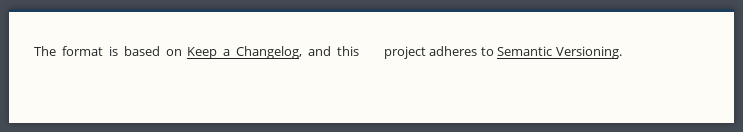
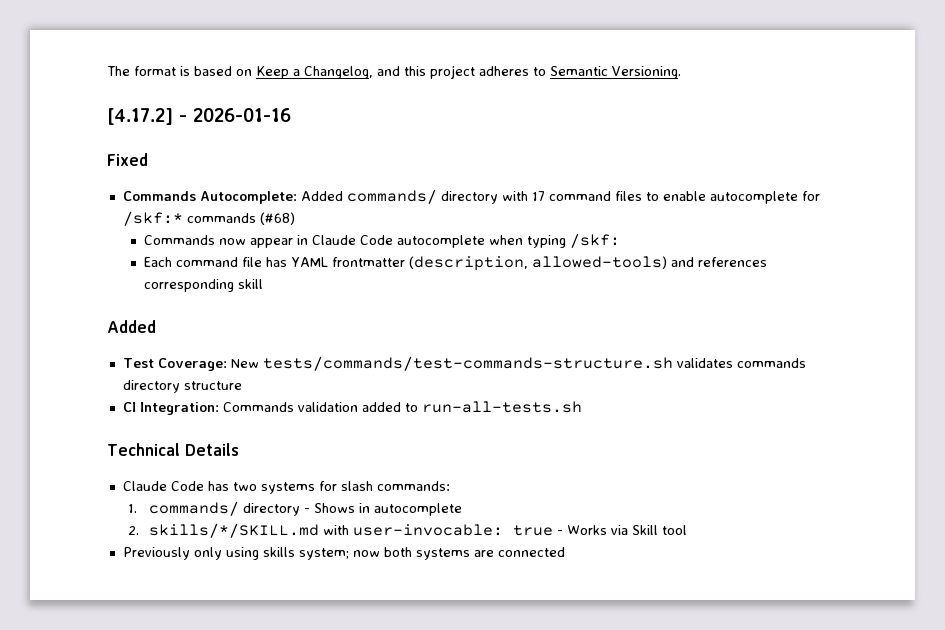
+ [4.17.2] - 2026-01-16
+ Fixed
+ Commands Autocomplete: Added commands/ directory with 17 command files to enable autocomplete for /skf:* commands (#68)
+ Commands now appear in Claude Code autocomplete when typing /skf:
+ Each command file has YAML frontmatter (description, allowed-tools) and references corresponding skill
+ Added
+ Test Coverage: New tests/commands/test-commands-structure.sh validates commands directory structure
+ CI Integration: Commands validation added to run-all-tests.sh
+ Technical Details
+ Claude Code has two systems for slash commands:
+ 1. commands/ directory - Shows in autocomplete
+ 2. skills/*/SKILL.md with user-invocable: true - Works via Skill tool
+ Previously only using skills system; now both systems are connected

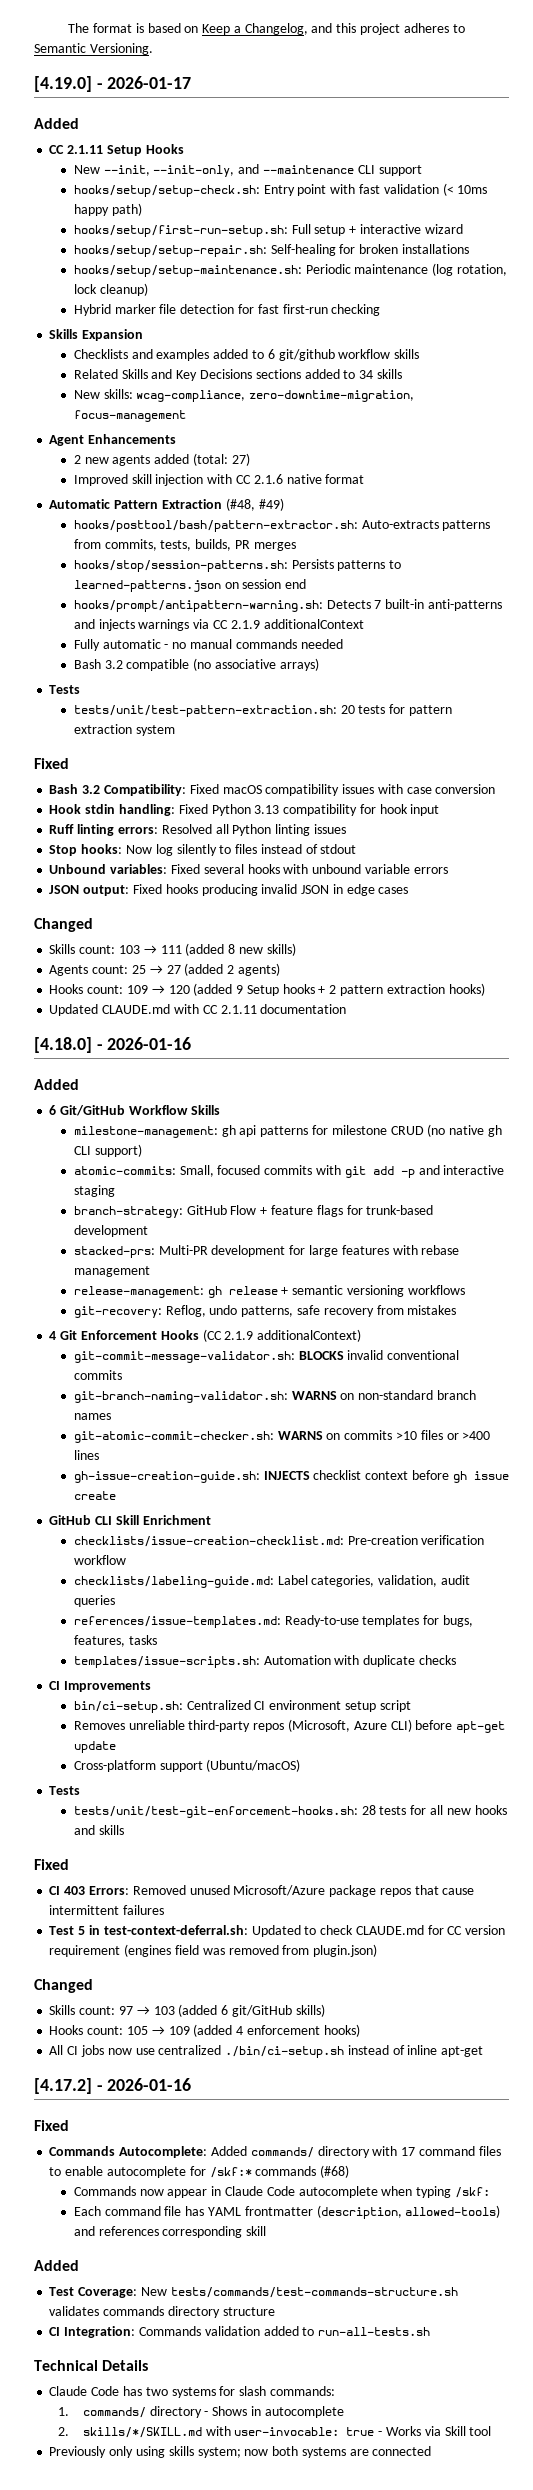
+ [4.19.0] - 2026-01-17
+ Added
+ CC 2.1.11 Setup Hooks
+ New --init, --init-only, and --maintenance CLI support
+ hooks/setup/setup-check.sh: Entry point with fast validation (< 10ms happy path)
+ hooks/setup/first-run-setup.sh: Full setup + interactive wizard
+ hooks/setup/setup-repair.sh: Self-healing for broken installations
+ hooks/setup/setup-maintenance.sh: Periodic maintenance (log rotation, lock cleanup)
+ Hybrid marker file detection for fast first-run checking
+ Skills Expansion
+ Checklists and examples added to 6 git/github workflow skills
+ Related Skills and Key Decisions sections added to 34 skills
+ New skills: wcag-compliance, zero-downtime-migration, focus-management
+ Agent Enhancements
+ 2 new agents added (total: 27)
+ Improved skill injection with CC 2.1.6 native format
+ Automatic Pattern Extraction (#48, #49)
+ hooks/posttool/bash/pattern-extractor.sh: Auto-extracts patterns from commits, tests, builds, PR merges
+ hooks/stop/session-patterns.sh: Persists patterns to learned-patterns.json on session end
+ hooks/prompt/antipattern-warning.sh: Detects 7 built-in anti-patterns and injects warnings via CC 2.1.9 additionalContext
+ Fully automatic - no manual commands needed
+ Bash 3.2 compatible (no associative arrays)
+ Tests
+ tests/unit/test-pattern-extraction.sh: 20 tests for pattern extraction system
+ Fixed
+ Bash 3.2 Compatibility: Fixed macOS compatibility issues with case conversion
+ Hook stdin handling: Fixed Python 3.13 compatibility for hook input
+ Ruff linting errors: Resolved all Python linting issues
+ Stop hooks: Now log silently to files instead of stdout
+ Unbound variables: Fixed several hooks with unbound variable errors
+ JSON output: Fixed hooks producing invalid JSON in edge cases
+ Changed
+ Skills count: 103 → 111 (added 8 new skills)
+ Agents count: 25 → 27 (added 2 agents)
+ Hooks count: 109 → 120 (added 9 Setup hooks + 2 pattern extraction hooks)
+ Updated CLAUDE.md with CC 2.1.11 documentation
+ [4.18.0] - 2026-01-16
+ Added
+ 6 Git/GitHub Workflow Skills
+ milestone-management: gh api patterns for milestone CRUD (no native gh CLI support)
+ atomic-commits: Small, focused commits with git add -p and interactive staging
+ branch-strategy: GitHub Flow + feature flags for trunk-based development
+ stacked-prs: Multi-PR development for large features with rebase management
+ release-management: gh release + semantic versioning workflows
+ git-recovery: Reflog, undo patterns, safe recovery from mistakes
+ 4 Git Enforcement Hooks (CC 2.1.9 additionalContext)
+ git-commit-message-validator.sh: BLOCKS invalid conventional commits
+ git-branch-naming-validator.sh: WARNS on non-standard branch names
+ git-atomic-commit-checker.sh: WARNS on commits >10 files or >400 lines
+ gh-issue-creation-guide.sh: INJECTS checklist context before gh issue create
+ GitHub CLI Skill Enrichment
+ checklists/issue-creation-checklist.md: Pre-creation verification workflow
+ checklists/labeling-guide.md: Label categories, validation, audit queries
+ references/issue-templates.md: Ready-to-use templates for bugs, features, tasks
+ templates/issue-scripts.sh: Automation with duplicate checks
+ CI Improvements
+ bin/ci-setup.sh: Centralized CI environment setup script
+ Removes unreliable third-party repos (Microsoft, Azure CLI) before apt-get update
+ Cross-platform support (Ubuntu/macOS)
+ Tests
+ tests/unit/test-git-enforcement-hooks.sh: 28 tests for all new hooks and skills
+ Fixed
+ CI 403 Errors: Removed unused Microsoft/Azure package repos that cause intermittent failures
+ Test 5 in test-context-deferral.sh: Updated to check CLAUDE.md for CC version requirement (engines field was removed from plugin.json)
+ Changed
+ Skills count: 97 → 103 (added 6 git/GitHub skills)
+ Hooks count: 105 → 109 (added 4 enforcement hooks)
+ All CI jobs now use centralized ./bin/ci-setup.sh instead of inline apt-get

